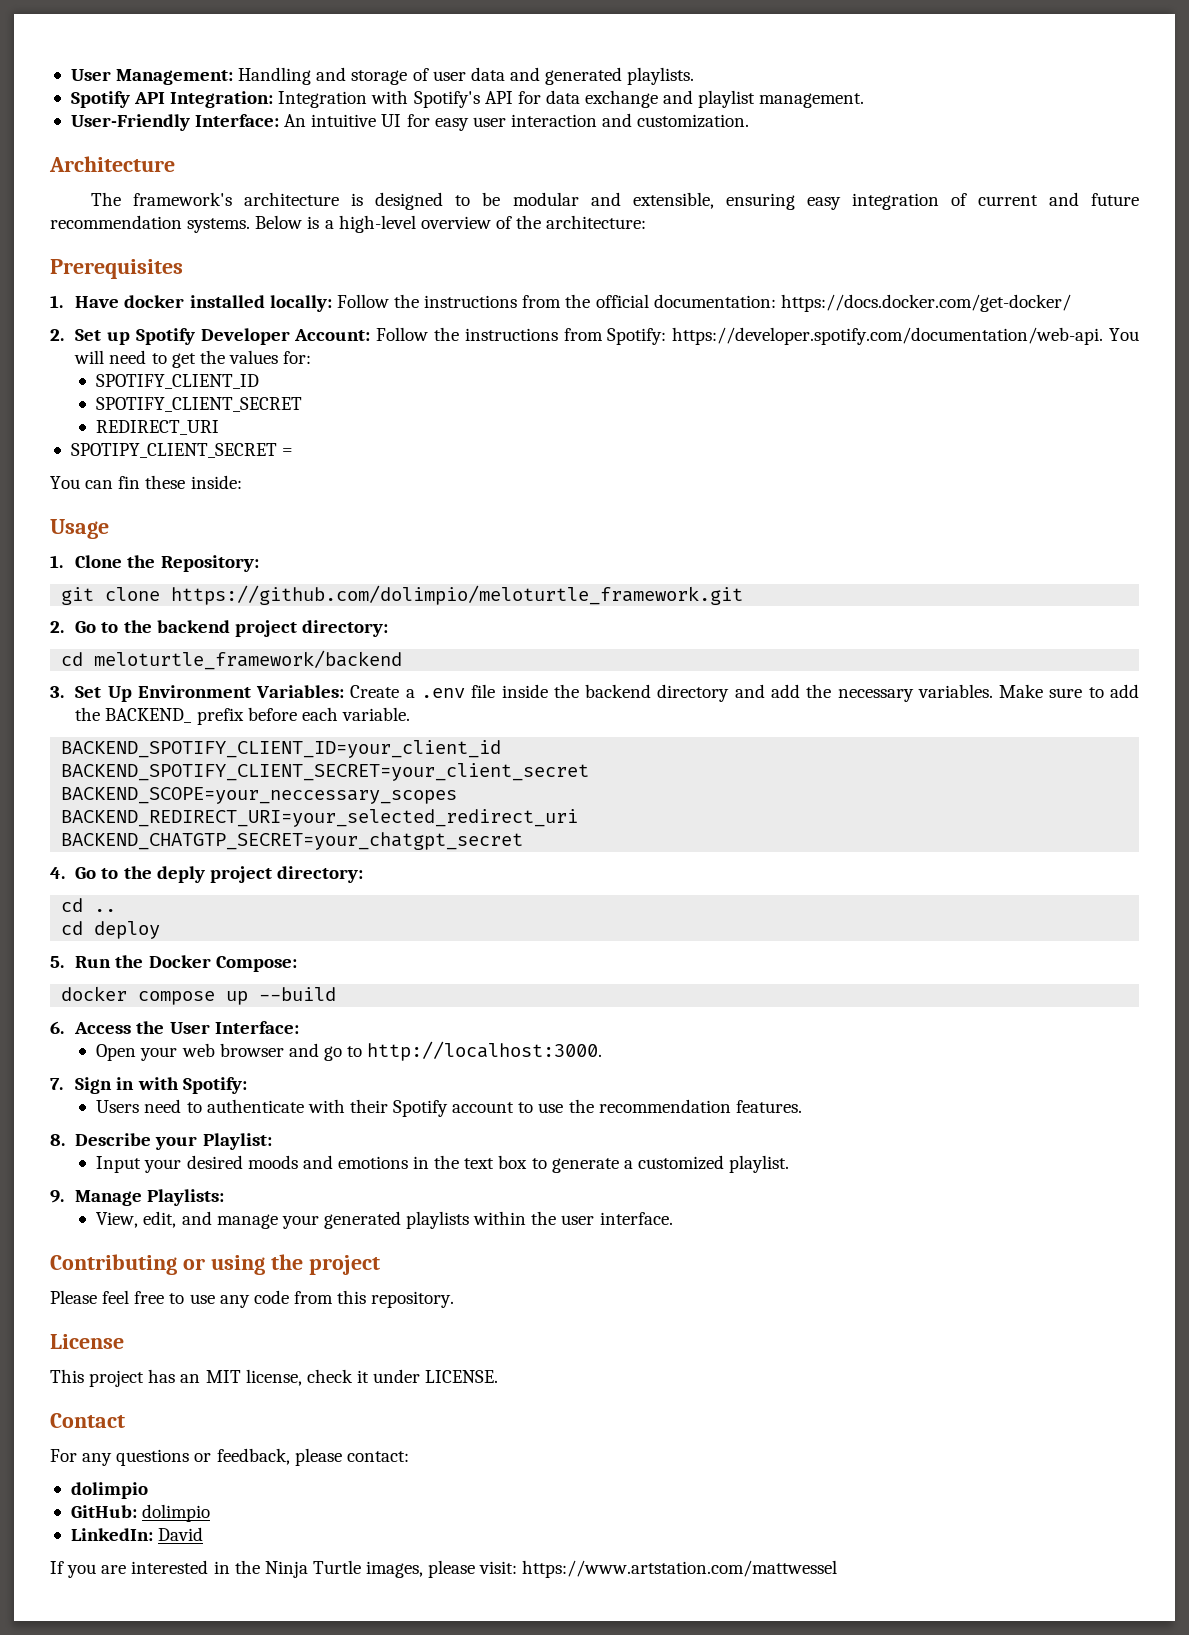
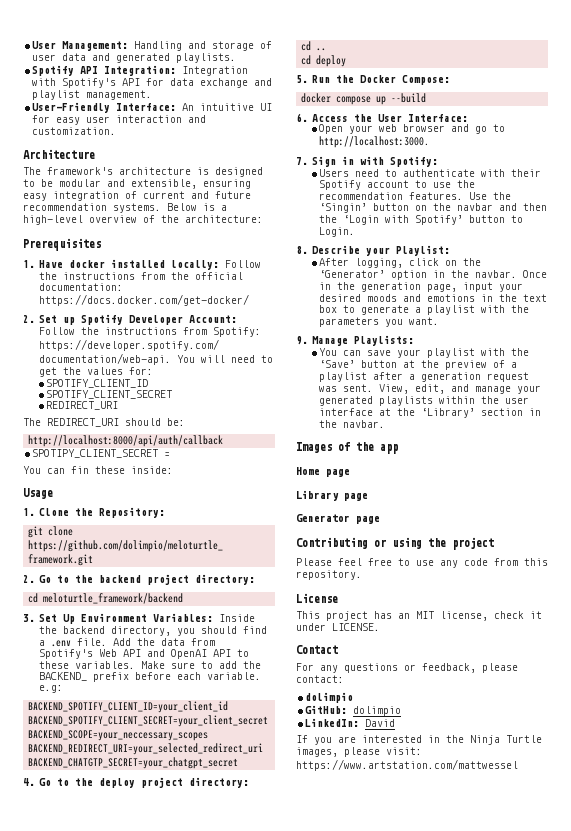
+ The REDIRECT_URI should be:
+ http://localhost:8000/api/auth/callback
- 3. Set Up Environment Variables: Create a .env file inside the backend directory and add the necessary variables.
+ 3. Set Up Environment Variables: Inside the backend directory, you should find a .env file. Add the data from Spotify's Web API and OpenAI API to these variables.
- Make sure to add the BACKEND_ prefix before each variable.
+ Make sure to add the BACKEND_ prefix before each variable. e.g:
- 4. Go to the deply project directory:
+ 4. Go to the deploy project directory:
- Users need to authenticate with their Spotify account to use the recommendation features.
+ Users need to authenticate with their Spotify account to use the recommendation features. Use the ‘Singin’ button on the navbar and then the ‘Login with Spotify’ button to Login.
  8. Describe your Playlist:
- Input your desired moods and emotions in the text box to generate a customized playlist.
+ After logging, click on the ‘Generator’ option in the navbar. Once in the generation page, input your desired moods and emotions in the text box to generate a playlist with the parameters you want.
  9. Manage Playlists:
- View, edit, and manage your generated playlists within the user interface.
+ You can save your playlist with the ‘Save’ button at the preview of a playlist after a generation request was sent. View, edit, and manage your generated playlists within the user interface at the ‘Library’ section in the navbar.
+ Images of the app
+ Home page
+ Library page
+ Generator page

